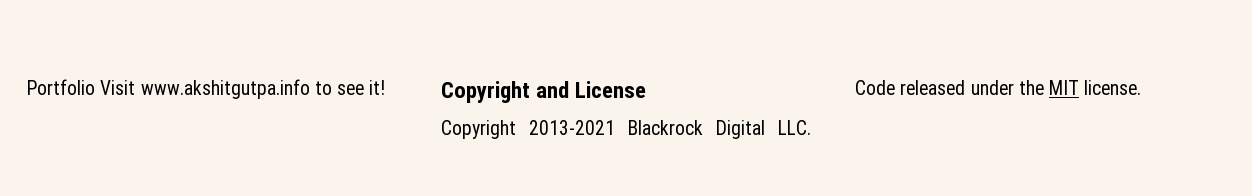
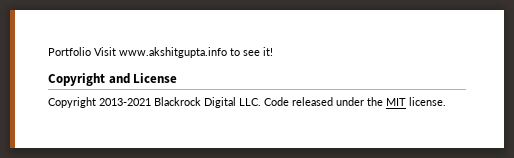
- Portfolio Visit www.akshitgutpa.info to see it!
+ Portfolio Visit www.akshitgupta.info to see it!

